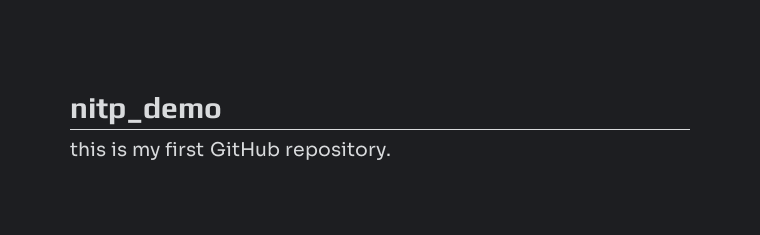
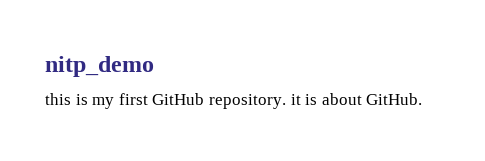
- this is my first GitHub repository.
+ this is my first GitHub repository. it is about GitHub.

